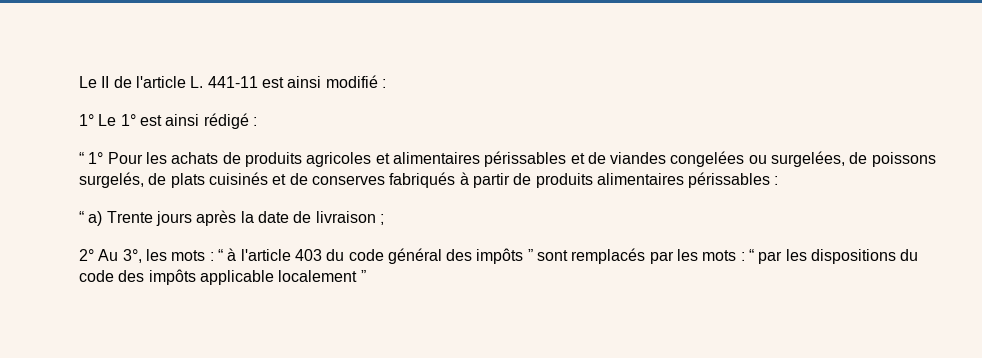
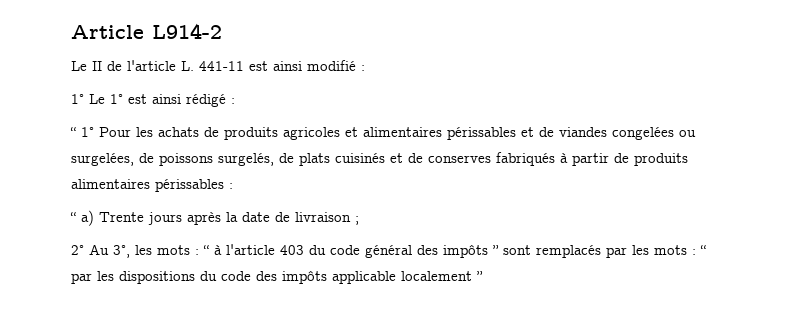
+ Article L914-2

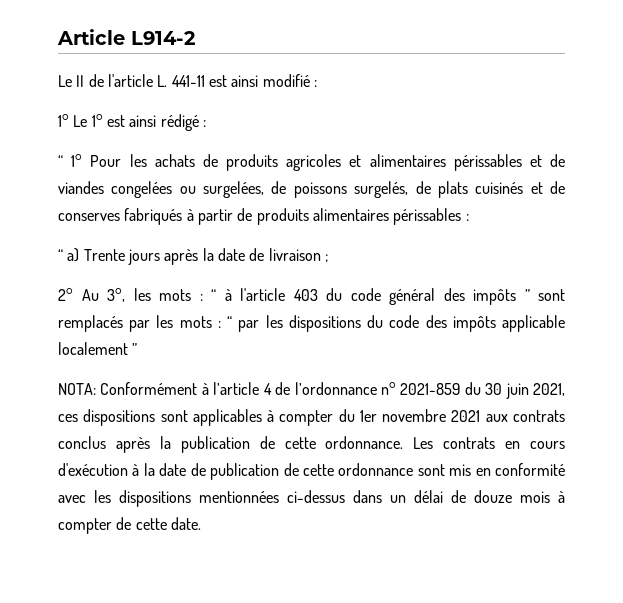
+ NOTA: Conformément à l’article 4 de l’ordonnance n° 2021-859 du 30 juin 2021, ces dispositions sont applicables à compter du 1er novembre 2021 aux contrats conclus après la publication de cette ordonnance. Les contrats en cours d'exécution à la date de publication de cette ordonnance sont mis en conformité avec les dispositions mentionnées ci-dessus dans un délai de douze mois à compter de cette date.

